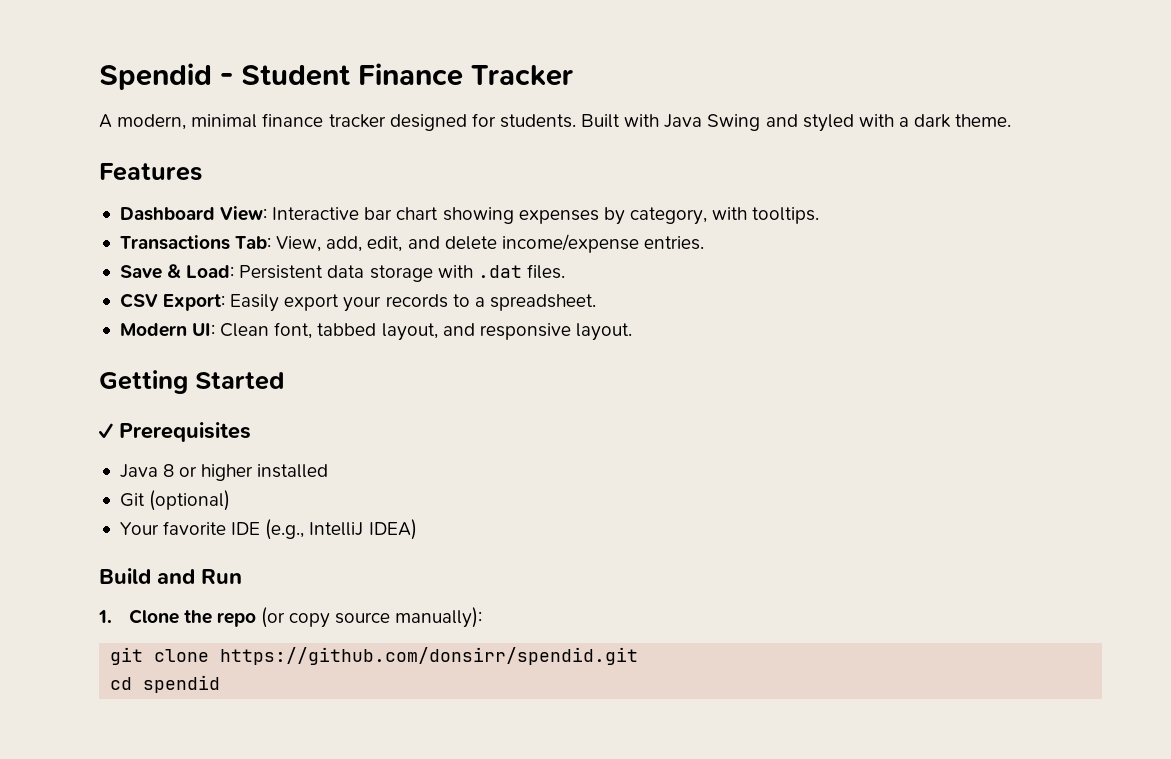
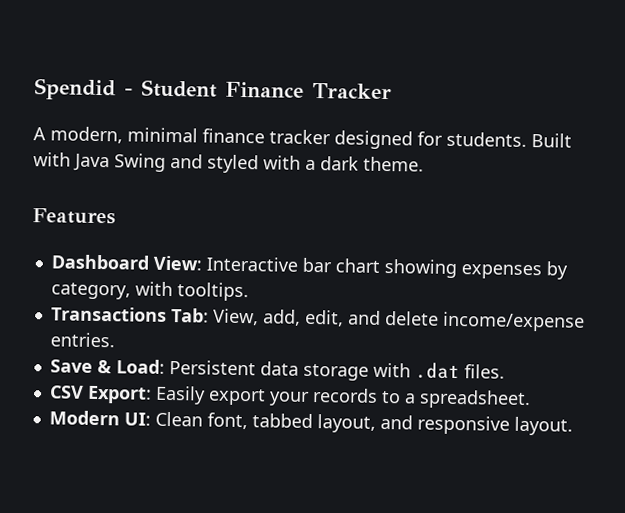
- Getting Started
- ✓ Prerequisites
- Java 8 or higher installed
- Git (optional)
- Your favorite IDE (e.g., IntelliJ IDEA)
- Build and Run
- 1. Clone the repo (or copy source manually):
- git clone https://github.com/donsirr/spendid.git
- cd spendid

